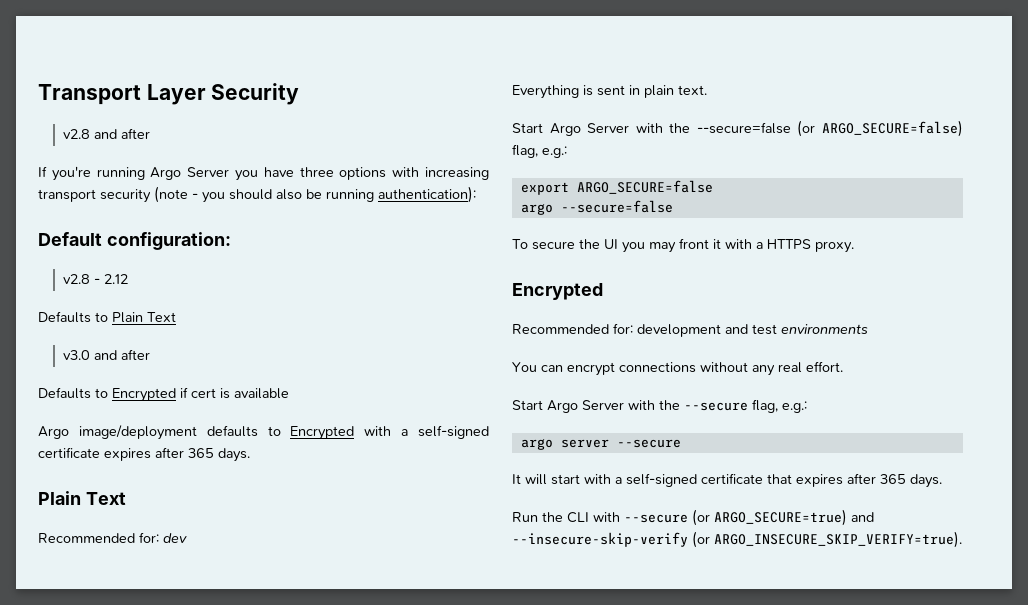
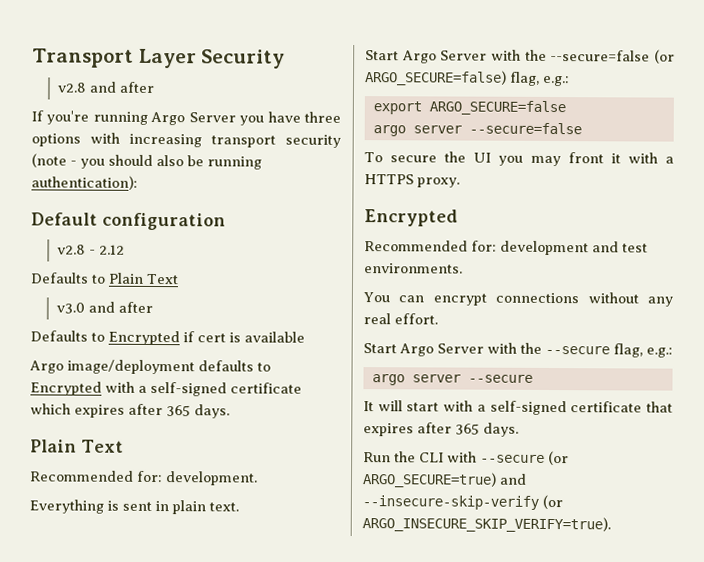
- Default configuration:
+ Default configuration
- Argo image/deployment defaults to Encrypted with a self-signed certificate expires after 365 days.
+ Argo image/deployment defaults to Encrypted with a self-signed certificate which expires after 365 days.
- Recommended for: dev
+ Recommended for: development.
- argo --secure=false
+ argo server --secure=false
- Recommended for: development and test environments
+ Recommended for: development and test environments.

